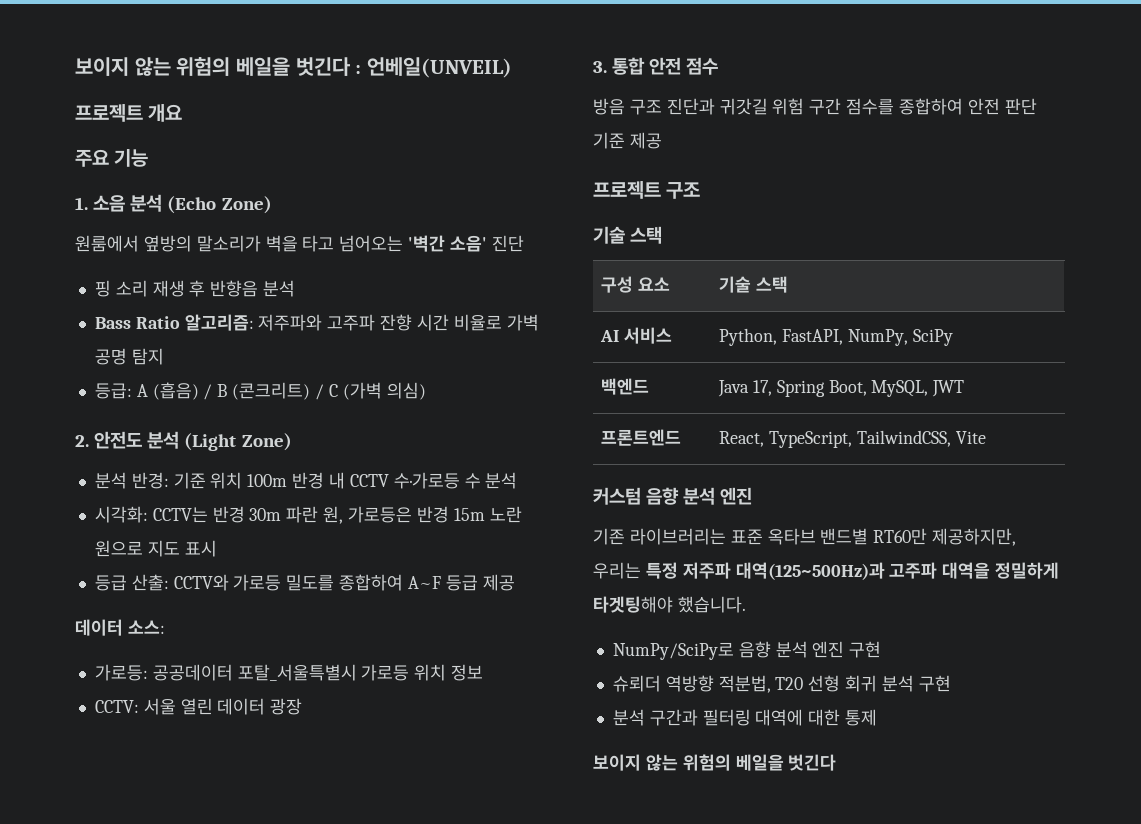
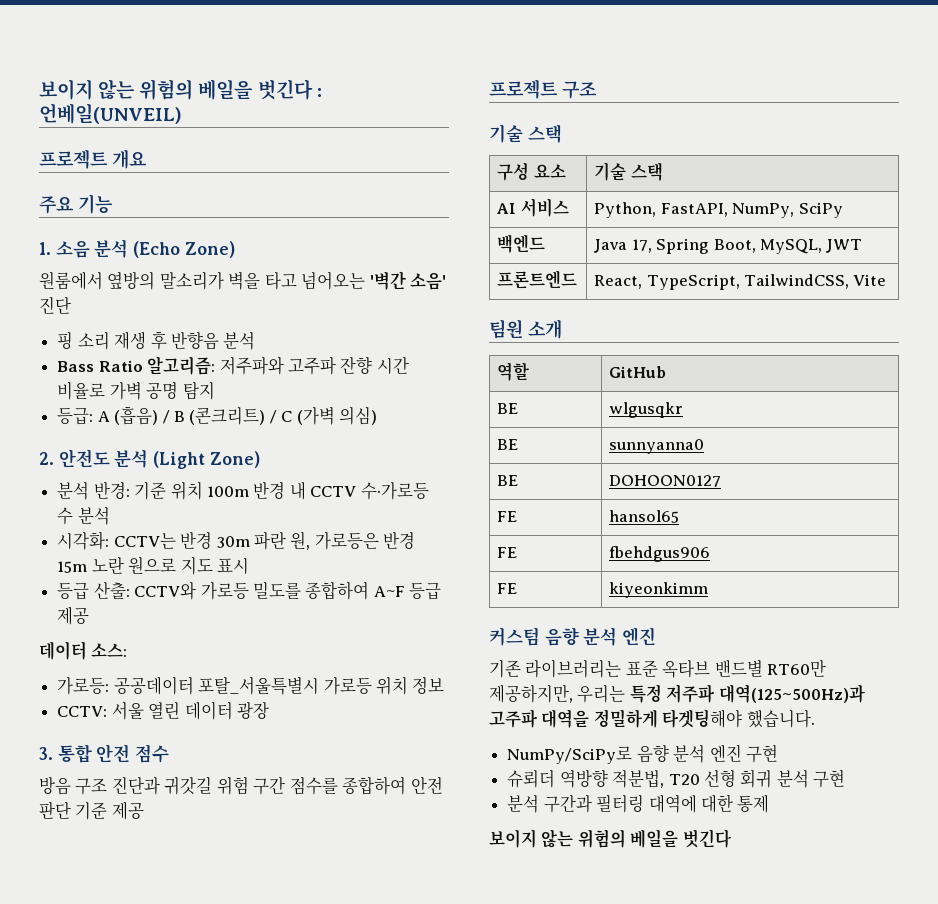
+ 팀원 소개
+ 역할 | GitHub
+ BE | wlgusqkr
+ BE | sunnyanna0
+ BE | DOHOON0127
+ FE | hansol65
+ FE | fbehdgus906
+ FE | kiyeonkimm

